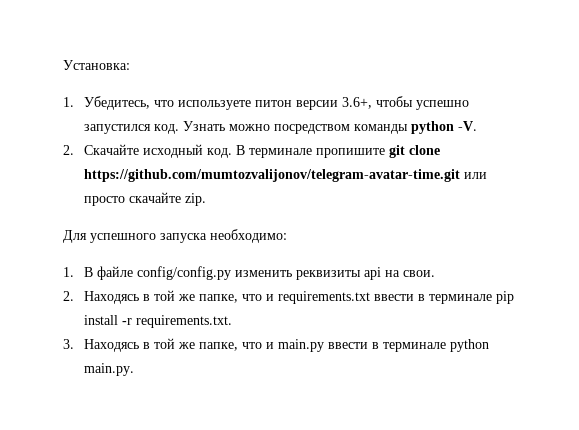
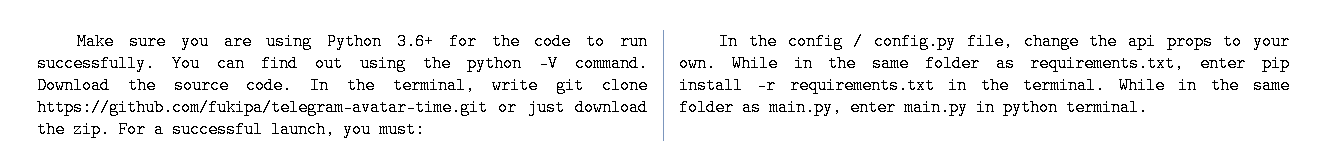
- Установка:
- 1. Убедитесь, что используете питон версии 3.6+, чтобы успешно запустился код. Узнать можно посредством команды python -V.
- 2. Скачайте исходный код. В терминале пропишите git clone https://github.com/mumtozvalijonov/telegram-avatar-time.git или просто скачайте zip.
- Для успешного запуска необходимо:
- 1. В файле config/config.py изменить реквизиты api на свои.
- 2. Находясь в той же папке, что и requirements.txt ввести в терминале pip install -r requirements.txt.
- 3. Находясь в той же папке, что и main.py ввести в терминале python main.py.
+ Make sure you are using Python 3.6+ for the code to run successfully. You can find out using the python -V command. Download the source code. In the terminal, write git clone https://github.com/fukipa/telegram-avatar-time.git or just download the zip. For a successful launch, you must:
+ In the config / config.py file, change the api props to your own. While in the same folder as requirements.txt, enter pip install -r requirements.txt in the terminal. While in the same folder as main.py, enter main.py in python terminal.

